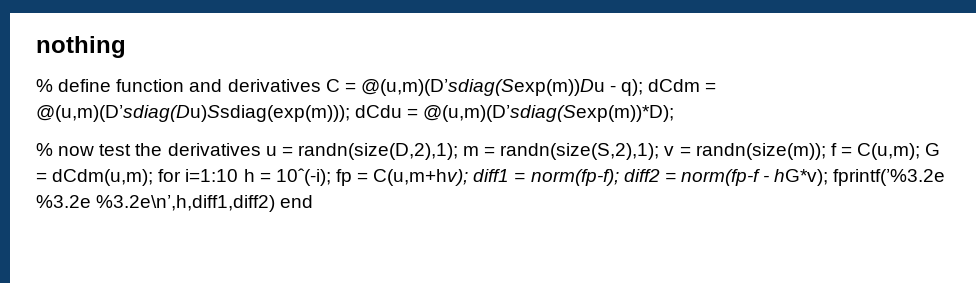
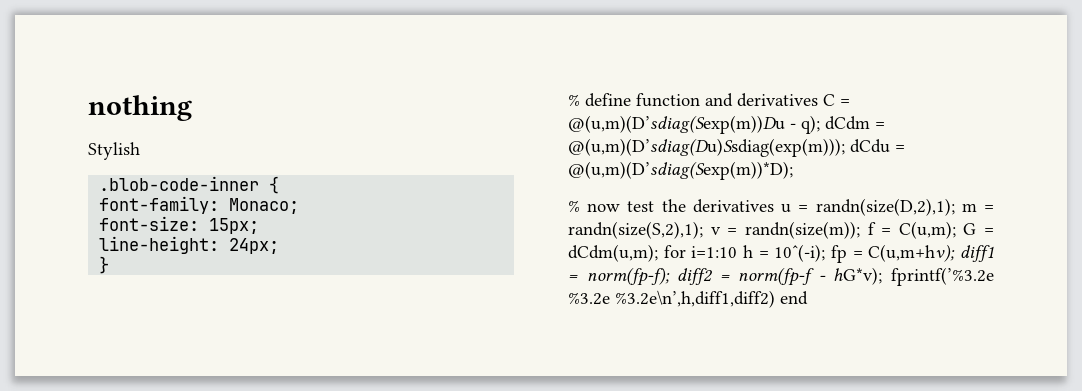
+ Stylish
+ .blob-code-inner {
+ font-family: Monaco;
+ font-size: 15px;
+ line-height: 24px;
+ }

